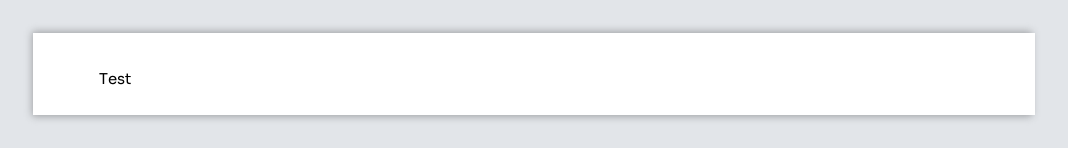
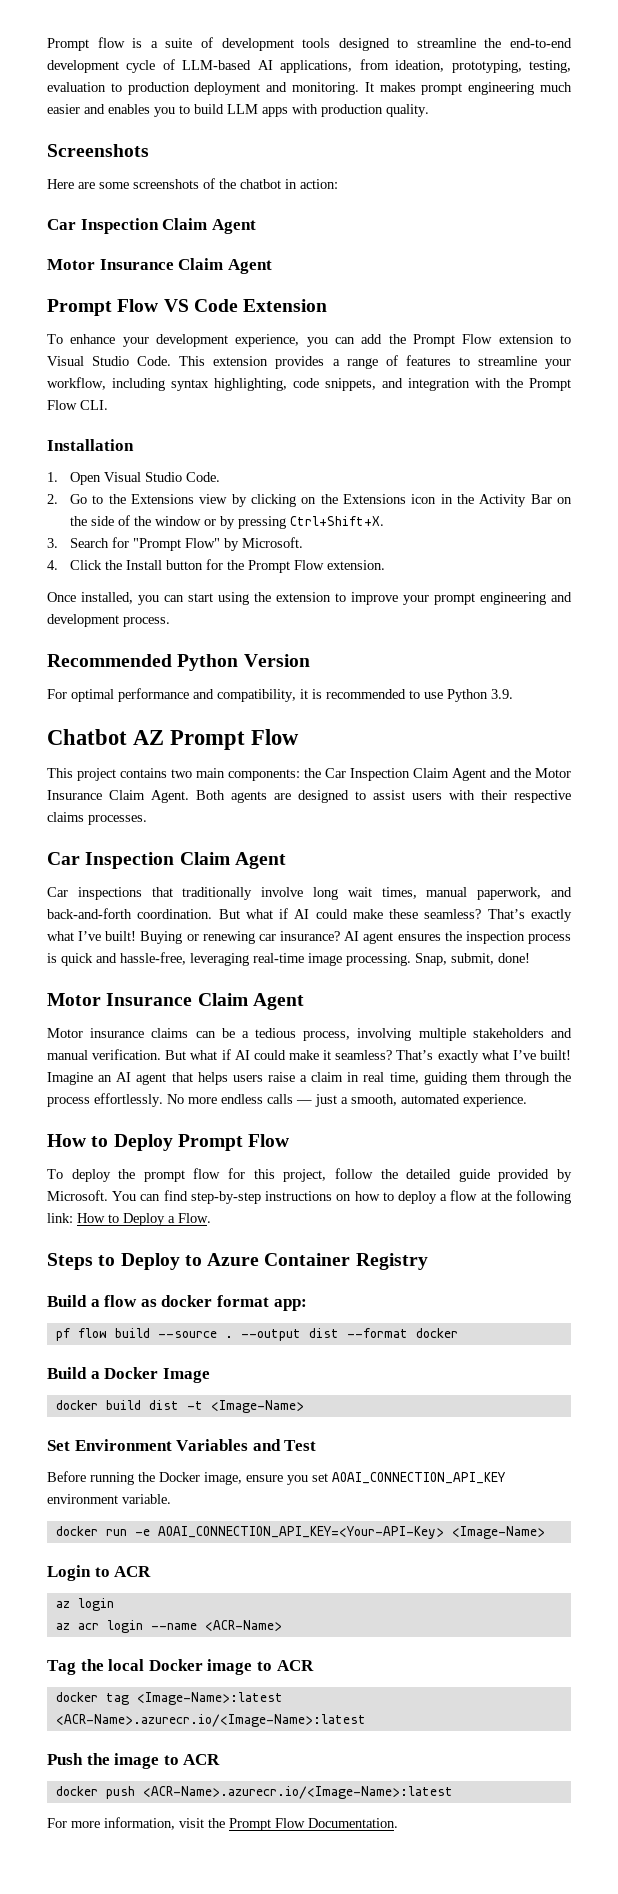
- Test
+ Prompt flow is a suite of development tools designed to streamline the end-to-end development cycle of LLM-based AI applications, from ideation, prototyping, testing, evaluation to production deployment and monitoring. It makes prompt engineering much easier and enables you to build LLM apps with production quality.
+ Screenshots
+ Here are some screenshots of the chatbot in action:
+ Car Inspection Claim Agent
+ Motor Insurance Claim Agent
+ Prompt Flow VS Code Extension
+ To enhance your development experience, you can add the Prompt Flow extension to Visual Studio Code. This extension provides a range of features to streamline your workflow, including syntax highlighting, code snippets, and integration with the Prompt Flow CLI.
+ Installation
+ 1. Open Visual Studio Code.
+ 2. Go to the Extensions view by clicking on the Extensions icon in the Activity Bar on the side of the window or by pressing Ctrl+Shift+X.
+ 3. Search for "Prompt Flow" by Microsoft.
+ 4. Click the Install button for the Prompt Flow extension.
+ Once installed, you can start using the extension to improve your prompt engineering and development process.
+ Recommended Python Version
+ For optimal performance and compatibility, it is recommended to use Python 3.9.
+ Chatbot AZ Prompt Flow
+ This project contains two main components: the Car Inspection Claim Agent and the Motor Insurance Claim Agent. Both agents are designed to assist users with their respective claims processes.
+ Car Inspection Claim Agent
+ Car inspections that traditionally involve long wait times, manual paperwork, and back-and-forth coordination. But what if AI could make these seamless? That’s exactly what I’ve built! Buying or renewing car insurance? AI agent ensures the inspection process is quick and hassle-free, leveraging real-time image processing. Snap, submit, done!
+ Motor Insurance Claim Agent
+ Motor insurance claims can be a tedious process, involving multiple stakeholders and manual verification. But what if AI could make it seamless? That’s exactly what I’ve built! Imagine an AI agent that helps users raise a claim in real time, guiding them through the process effortlessly. No more endless calls — just a smooth, automated experience.
+ How to Deploy Prompt Flow
+ To deploy the prompt flow for this project, follow the detailed guide provided by Microsoft. You can find step-by-step instructions on how to deploy a flow at the following link: How to Deploy a Flow.
+ Steps to Deploy to Azure Container Registry
+ Build a flow as docker format app:
+ pf flow build --source . --output dist --format docker
+ Build a Docker Image
+ docker build dist -t <Image-Name>
+ Set Environment Variables and Test
+ Before running the Docker image, ensure you set AOAI_CONNECTION_API_KEY environment variable.
+ docker run -e AOAI_CONNECTION_API_KEY=<Your-API-Key> <Image-Name>
+ Login to ACR
+ az login
+ az acr login --name <ACR-Name>
+ Tag the local Docker image to ACR
+ docker tag <Image-Name>:latest <ACR-Name>.azurecr.io/<Image-Name>:latest
+ Push the image to ACR
+ docker push <ACR-Name>.azurecr.io/<Image-Name>:latest
+ For more information, visit the Prompt Flow Documentation.

